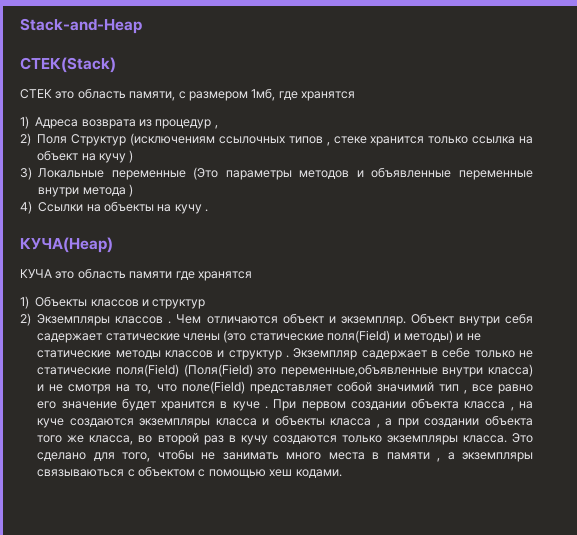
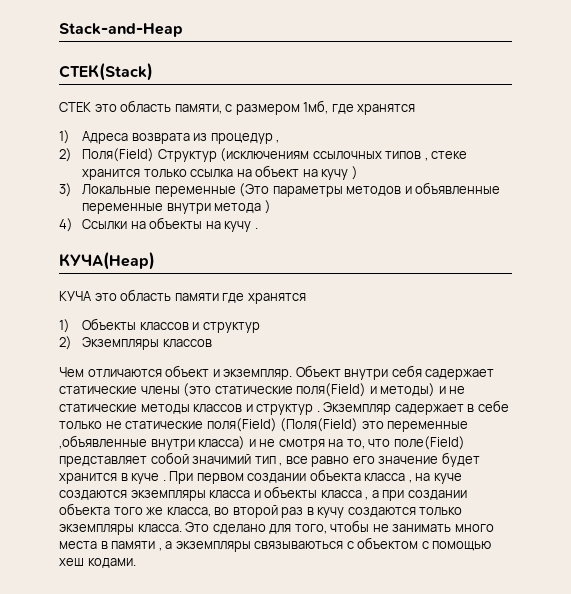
- 2) Поля Структур (исключениям ссылочных типов , стеке хранится только ссылка на объект на кучу )
+ 2) Поля(Field) Структур (исключениям ссылочных типов , стеке хранится только ссылка на объект на кучу )
- 2) Экземпляры классов ․ Чем отличаются объект и экземпляр.
+ 2) Экземпляры классов
+ Чем отличаются объект и экземпляр.
- Экземпляр садержает в себе только не статические поля(Field) (Поля(Field) это переменные,объявленные внутри класса) и не смотря на то, что поле(Field) представляет собой значимий тип , все равно его значение будет хранится в куче .
+ Экземпляр садержает в себе только не статические поля(Field) (Поля(Field) это переменные ,объявленные внутри класса) и не смотря на то, что поле(Field) представляет собой значимий тип , все равно его значение будет хранится в куче .

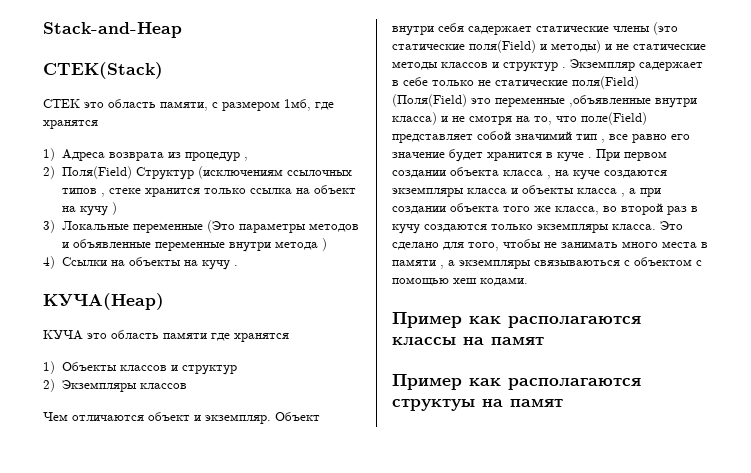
+ Пример как располагаются классы на памят
+ Пример как располагаются структуы на памят

